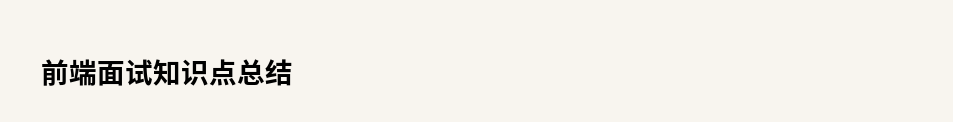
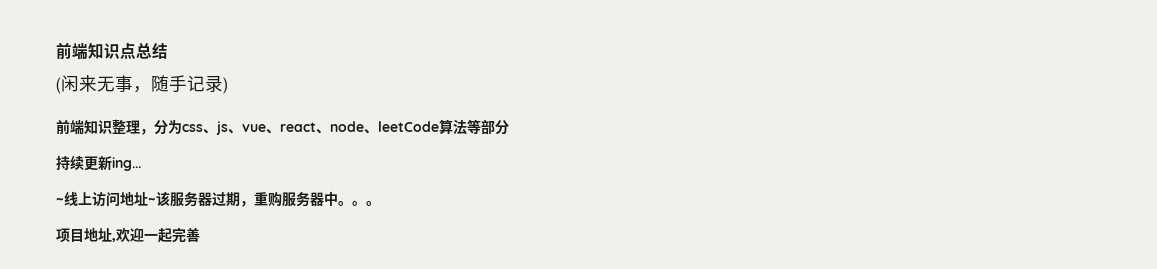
- 前端面试知识点总结
+ 前端知识点总结
+ (闲来无事，随手记录)
+ 前端知识整理，分为css、js、vue、react、node、leetCode算法等部分
+ 持续更新ing...
+ ~线上访问地址~该服务器过期，重购服务器中。。。
+ 项目地址,欢迎一起完善

